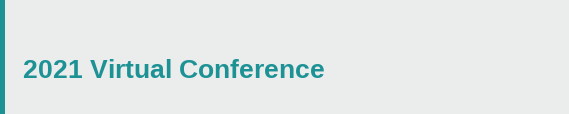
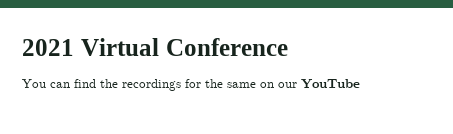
+ You can find the recordings for the same on our YouTube

